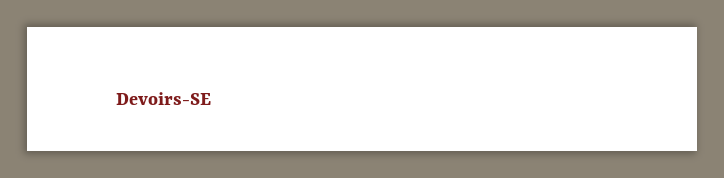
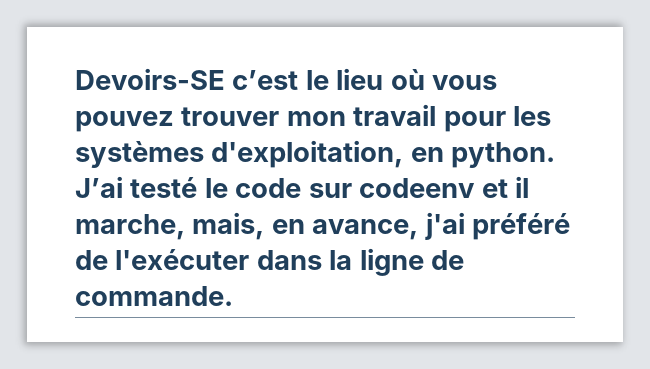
- Devoirs-SE
+ Devoirs-SE c’est le lieu où vous pouvez trouver mon travail pour les systèmes d'exploitation, en python. J’ai testé le code sur codeenv et il marche, mais, en avance, j'ai préféré de l'exécuter dans la ligne de commande.

